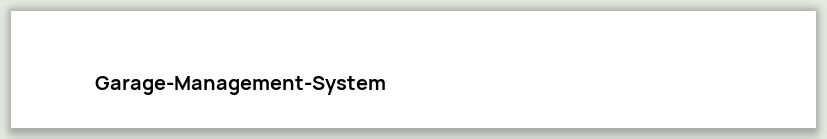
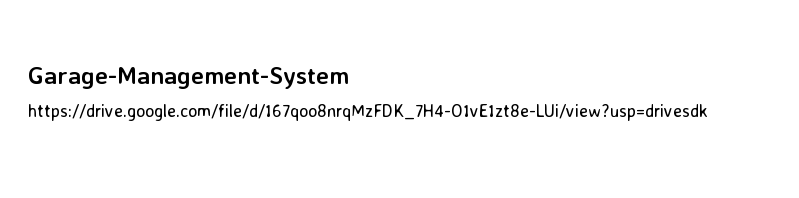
+ https://drive.google.com/file/d/167qoo8nrqMzFDK_7H4-O1vE1zt8e-LUi/view?usp=drivesdk

